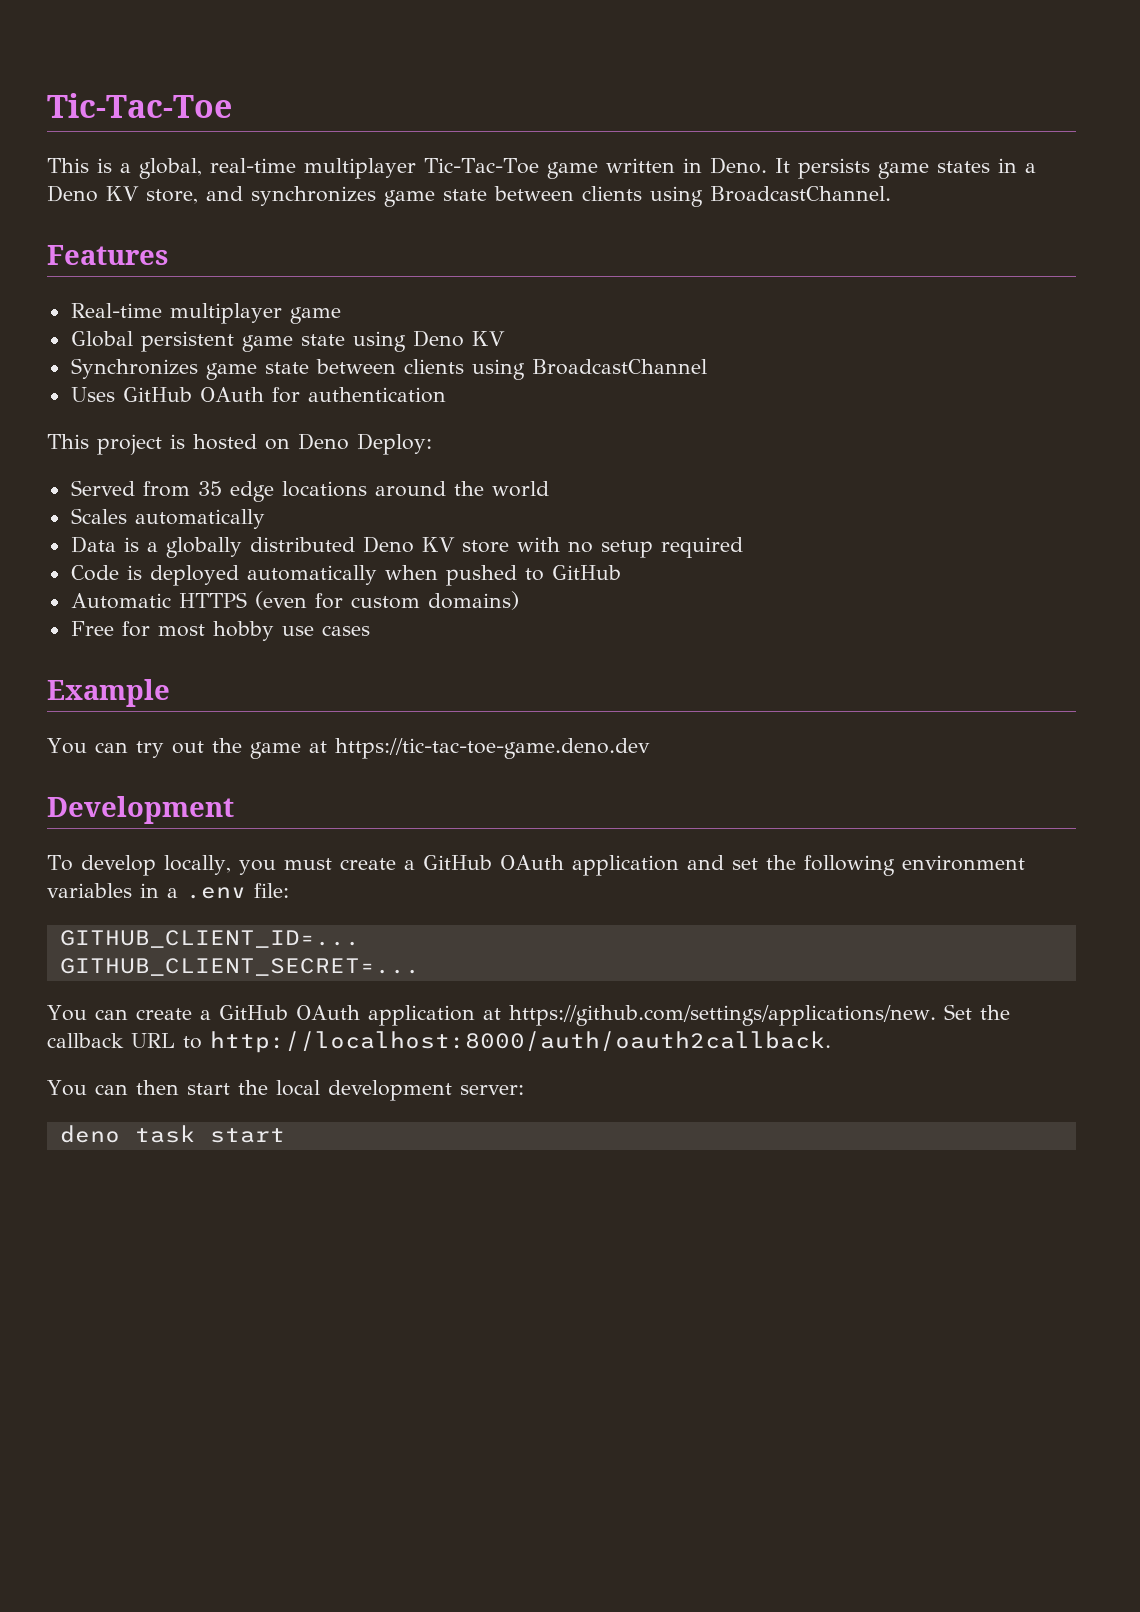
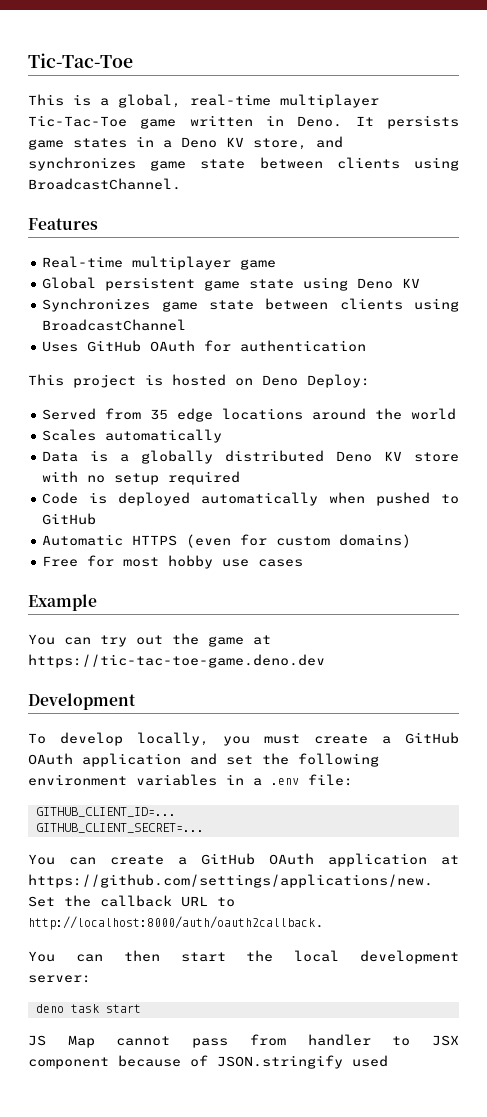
+ JS Map cannot pass from handler to JSX component because of JSON.stringify used

